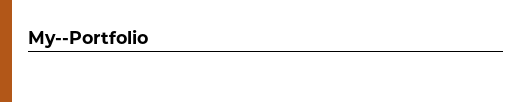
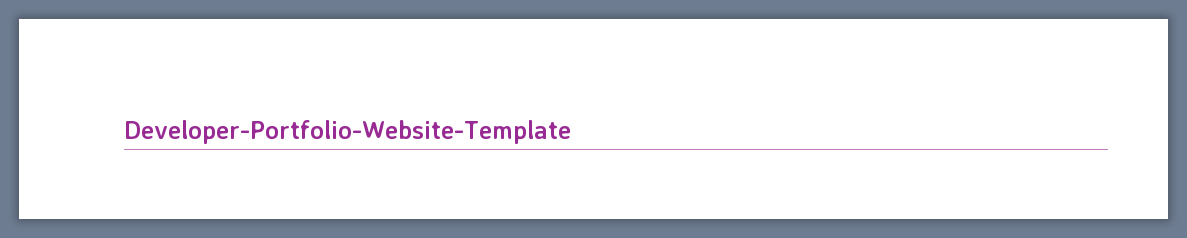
- My--Portfolio
+ Developer-Portfolio-Website-Template

